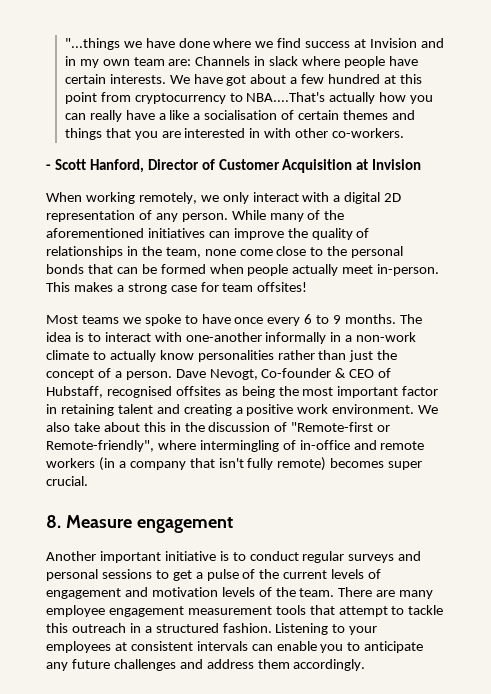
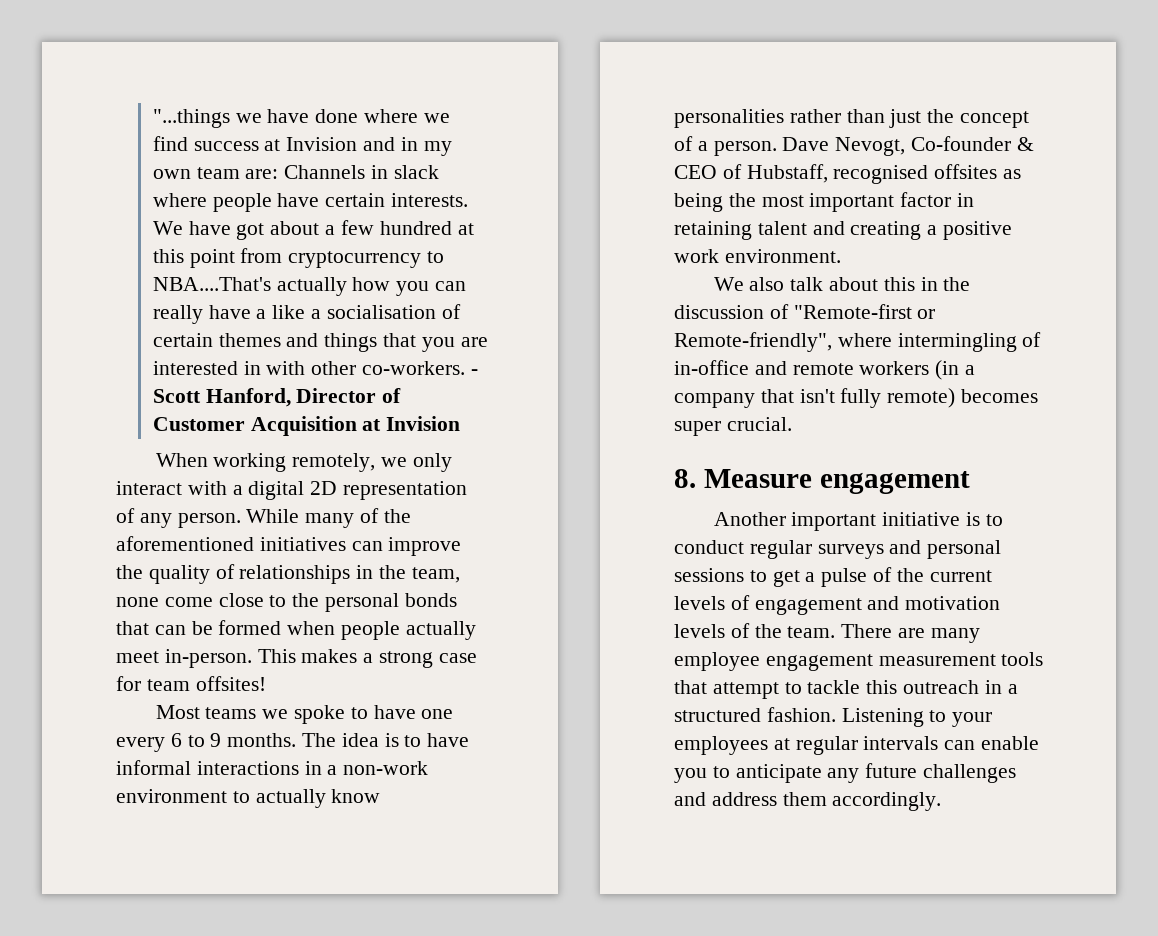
- We have got about a few hundred at this point from cryptocurrency to NBA....That's actually how you can really have a like a socialisation of certain themes and things that you are interested in with other co-workers.
- - Scott Hanford, Director of Customer Acquisition at Invision
+ We have got about a few hundred at this point from cryptocurrency to NBA....That's actually how you can really have a like a socialisation of certain themes and things that you are interested in with other co-workers. - Scott Hanford, Director of Customer Acquisition at Invision
- Most teams we spoke to have once every 6 to 9 months.
+ Most teams we spoke to have one every 6 to 9 months.
- The idea is to interact with one-another informally in a non-work climate to actually know personalities rather than just the concept of a person.
+ The idea is to have informal interactions in a non-work environment to actually know personalities rather than just the concept of a person.
- Dave Nevogt, Co-founder & CEO of Hubstaff, recognised offsites as being the most important factor in retaining talent and creating a positive work environment. We also take about this in the discussion of "Remote-first or Remote-friendly", where intermingling of in-office and remote workers (in a company that isn't fully remote) becomes super crucial.
+ Dave Nevogt, Co-founder & CEO of Hubstaff, recognised offsites as being the most important factor in retaining talent and creating a positive work environment.
+ We also talk about this in the discussion of "Remote-first or Remote-friendly", where intermingling of in-office and remote workers (in a company that isn't fully remote) becomes super crucial.
- Listening to your employees at consistent intervals can enable you to anticipate any future challenges and address them accordingly.
+ Listening to your employees at regular intervals can enable you to anticipate any future challenges and address them accordingly.

